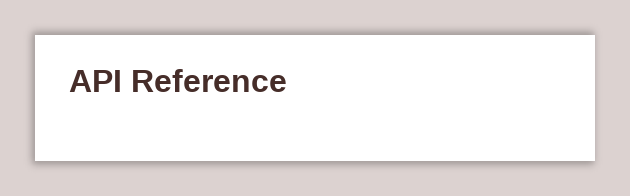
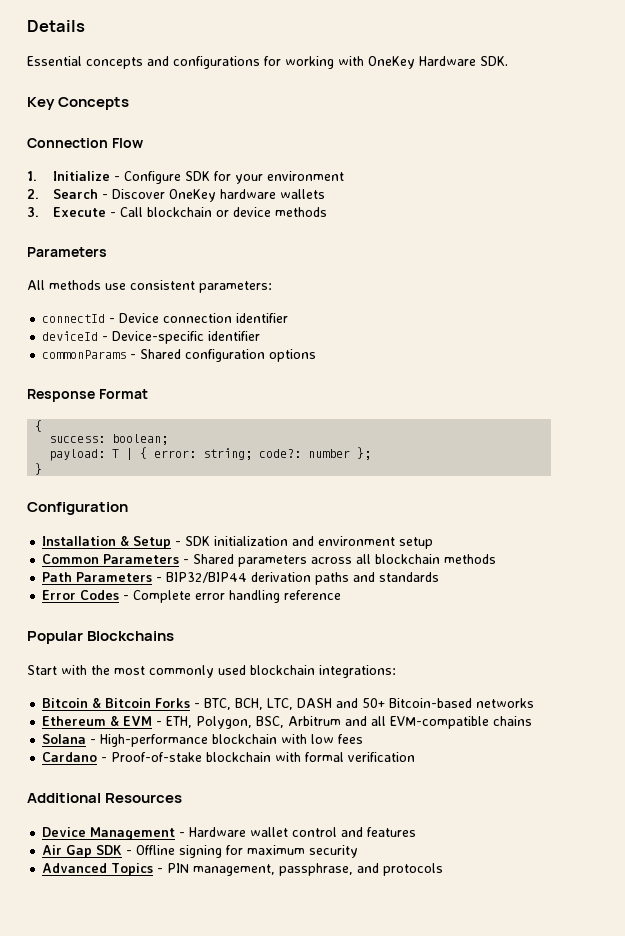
- API Reference
+ Details
+ Essential concepts and configurations for working with OneKey Hardware SDK.
+ Key Concepts
+ Connection Flow
+ 1. Initialize - Configure SDK for your environment
+ 2. Search - Discover OneKey hardware wallets
+ 3. Execute - Call blockchain or device methods
+ Parameters
+ All methods use consistent parameters:
+ connectId - Device connection identifier
+ deviceId - Device-specific identifier
+ commonParams - Shared configuration options
+ Response Format
+ {
+ success: boolean;
+ payload: T | { error: string; code?: number };
+ }
+ Configuration
+ Installation & Setup - SDK initialization and environment setup
+ Common Parameters - Shared parameters across all blockchain methods
+ Path Parameters - BIP32/BIP44 derivation paths and standards
+ Error Codes - Complete error handling reference
+ Popular Blockchains
+ Start with the most commonly used blockchain integrations:
+ Bitcoin & Bitcoin Forks - BTC, BCH, LTC, DASH and 50+ Bitcoin-based networks
+ Ethereum & EVM - ETH, Polygon, BSC, Arbitrum and all EVM-compatible chains
+ Solana - High-performance blockchain with low fees
+ Cardano - Proof-of-stake blockchain with formal verification
+ Additional Resources
+ Device Management - Hardware wallet control and features
+ Air Gap SDK - Offline signing for maximum security
+ Advanced Topics - PIN management, passphrase, and protocols

